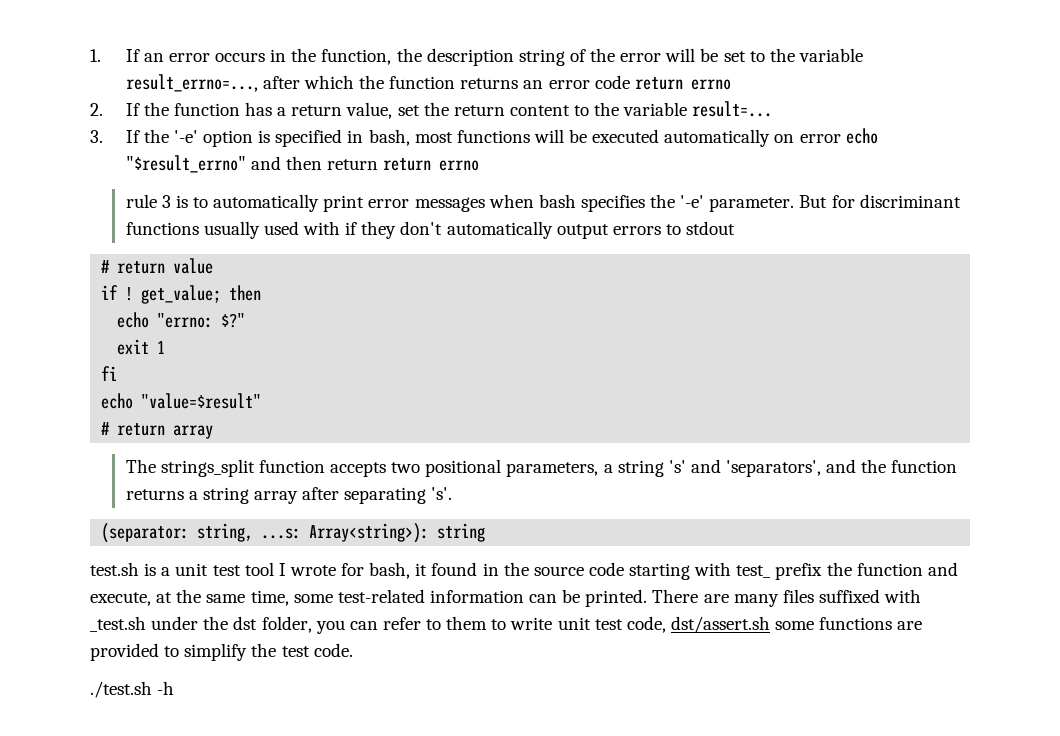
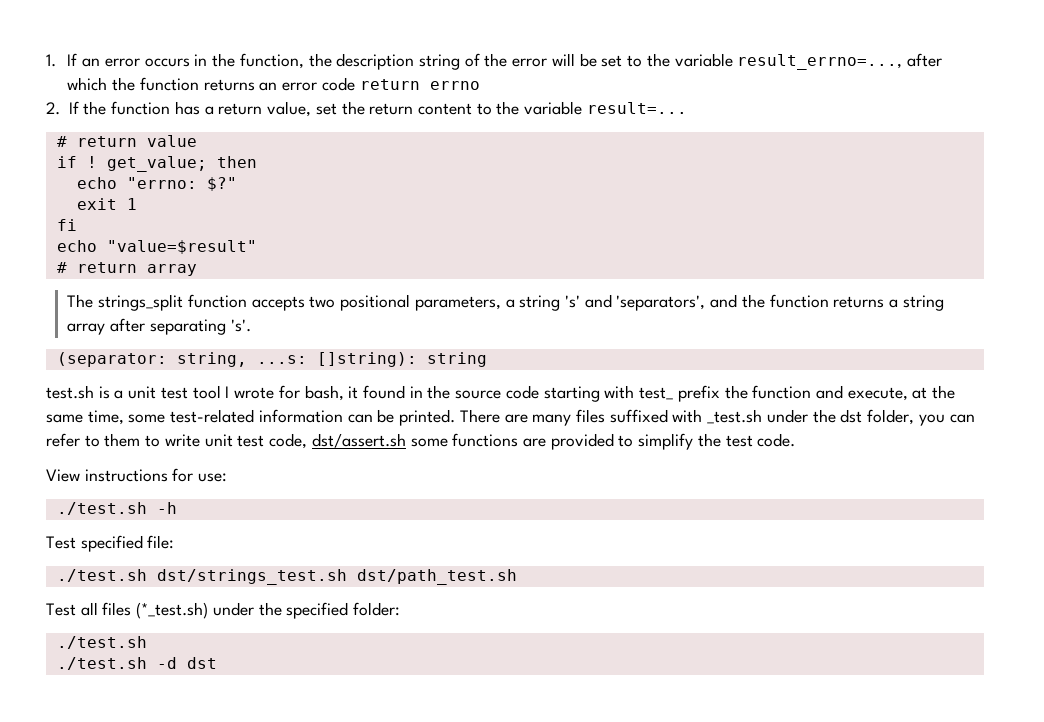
- 3. If the '-e' option is specified in bash, most functions will be executed automatically on error echo "$result_errno" and then return return errno
- rule 3 is to automatically print error messages when bash specifies the '-e' parameter. But for discriminant functions usually used with if they don't automatically output errors to stdout
- (separator: string, ...s: Array<string>): string
+ (separator: string, ...s: []string): string
+ View instructions for use:
  ./test.sh -h
+ Test specified file:
+ ./test.sh dst/strings_test.sh dst/path_test.sh
+ Test all files (*_test.sh) under the specified folder:
+ ./test.sh
+ ./test.sh -d dst

